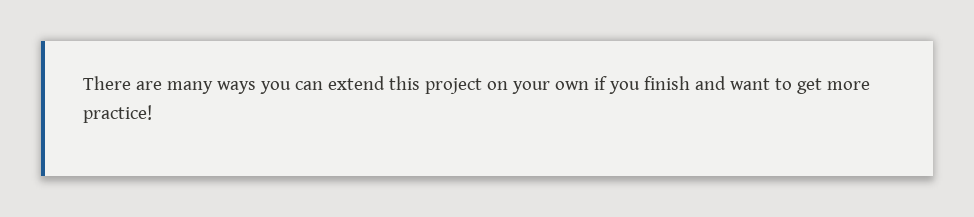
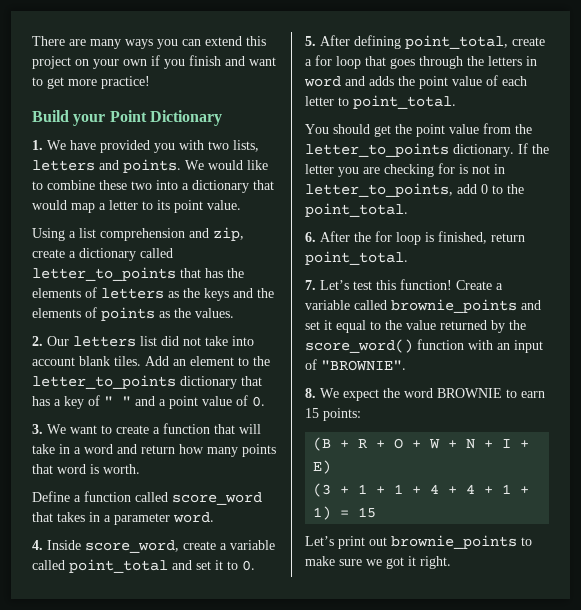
+ Build your Point Dictionary
+ 1. We have provided you with two lists, letters and points. We would like to combine these two into a dictionary that would map a letter to its point value.
+ Using a list comprehension and zip, create a dictionary called letter_to_points that has the elements of letters as the keys and the elements of points as the values.
+ 2. Our letters list did not take into account blank tiles. Add an element to the letter_to_points dictionary that has a key of " " and a point value of 0.
+ 3. We want to create a function that will take in a word and return how many points that word is worth.
+ Define a function called score_word that takes in a parameter word.
+ 4. Inside score_word, create a variable called point_total and set it to 0.
+ 5. After defining point_total, create a for loop that goes through the letters in word and adds the point value of each letter to point_total.
+ You should get the point value from the letter_to_points dictionary. If the letter you are checking for is not in letter_to_points, add 0 to the point_total.
+ 6. After the for loop is finished, return point_total.
+ 7. Let’s test this function! Create a variable called brownie_points and set it equal to the value returned by the score_word() function with an input of "BROWNIE".
+ 8. We expect the word BROWNIE to earn 15 points:
+ (B + R + O + W + N + I + E)
+ (3 + 1 + 1 + 4 + 4 + 1 + 1) = 15
+ Let’s print out brownie_points to make sure we got it right.

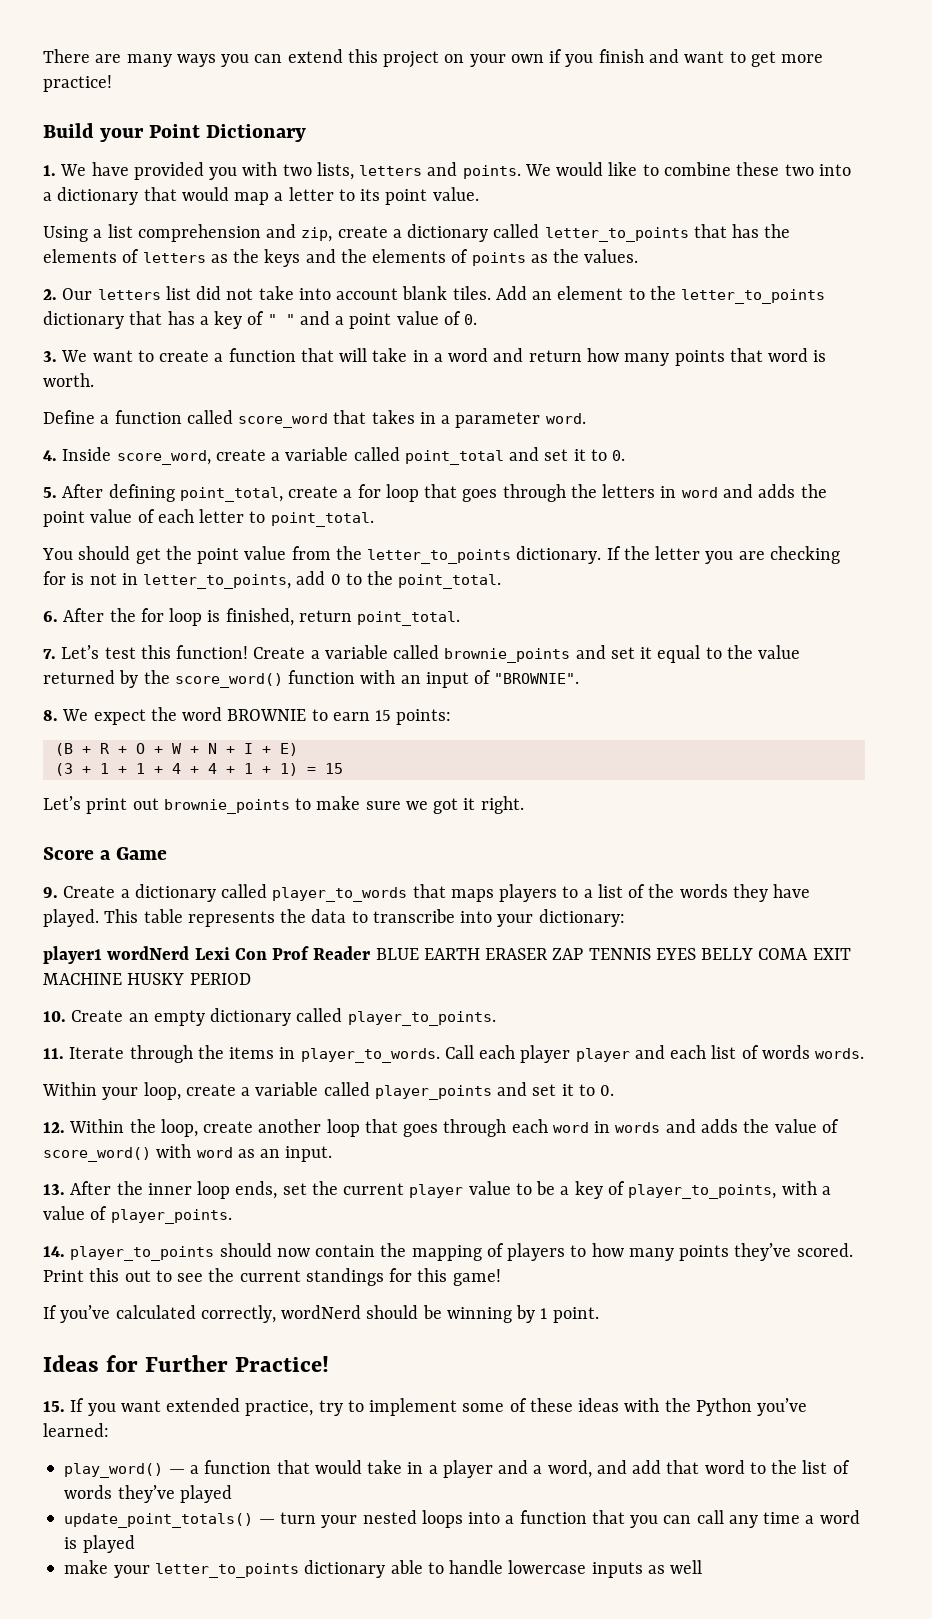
+ Score a Game
+ 9. Create a dictionary called player_to_words that maps players to a list of the words they have played. This table represents the data to transcribe into your dictionary:
+ player1 wordNerd Lexi Con Prof Reader BLUE EARTH ERASER ZAP TENNIS EYES BELLY COMA EXIT MACHINE HUSKY PERIOD
+ 10. Create an empty dictionary called player_to_points.
+ 11. Iterate through the items in player_to_words. Call each player player and each list of words words.
+ Within your loop, create a variable called player_points and set it to 0.
+ 12. Within the loop, create another loop that goes through each word in words and adds the value of score_word() with word as an input.
+ 13. After the inner loop ends, set the current player value to be a key of player_to_points, with a value of player_points.
+ 14. player_to_points should now contain the mapping of players to how many points they’ve scored. Print this out to see the current standings for this game!
+ If you’ve calculated correctly, wordNerd should be winning by 1 point.
+ Ideas for Further Practice!
+ 15. If you want extended practice, try to implement some of these ideas with the Python you’ve learned:
+ play_word() — a function that would take in a player and a word, and add that word to the list of words they’ve played
+ update_point_totals() — turn your nested loops into a function that you can call any time a word is played
+ make your letter_to_points dictionary able to handle lowercase inputs as well

